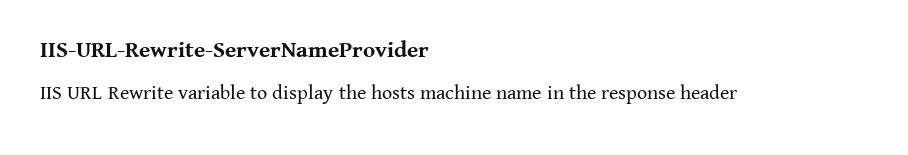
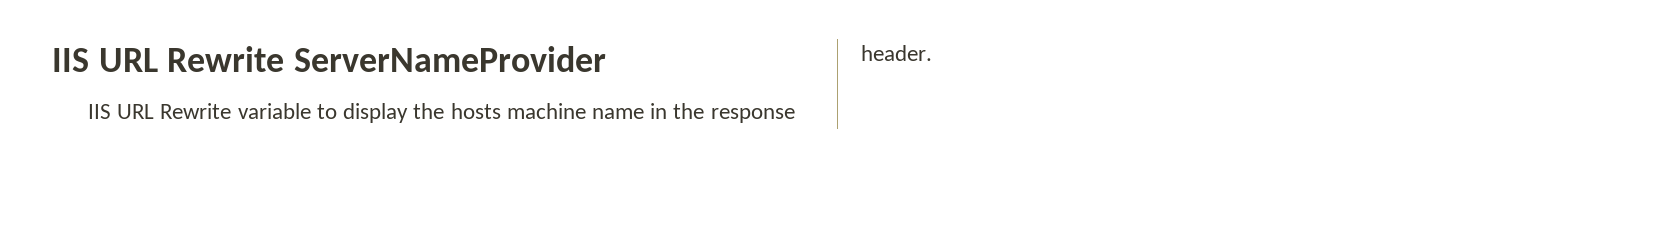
- IIS-URL-Rewrite-ServerNameProvider
+ IIS URL Rewrite ServerNameProvider
- IIS URL Rewrite variable to display the hosts machine name in the response header
+ IIS URL Rewrite variable to display the hosts machine name in the response header.

